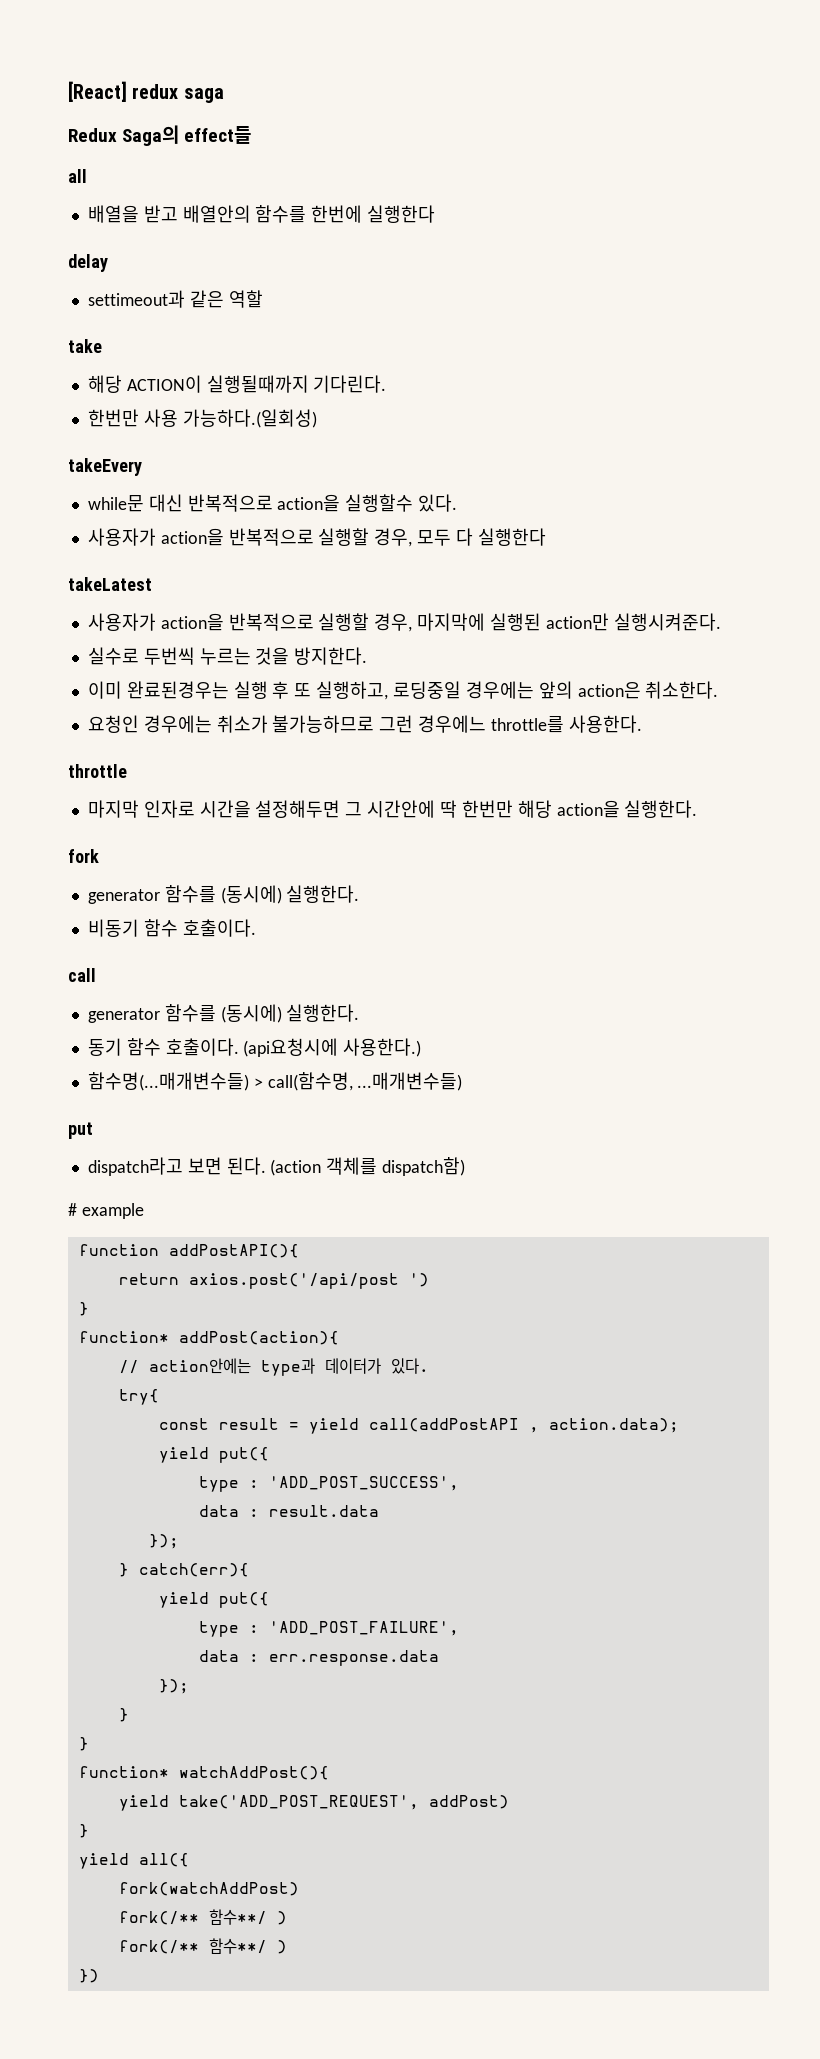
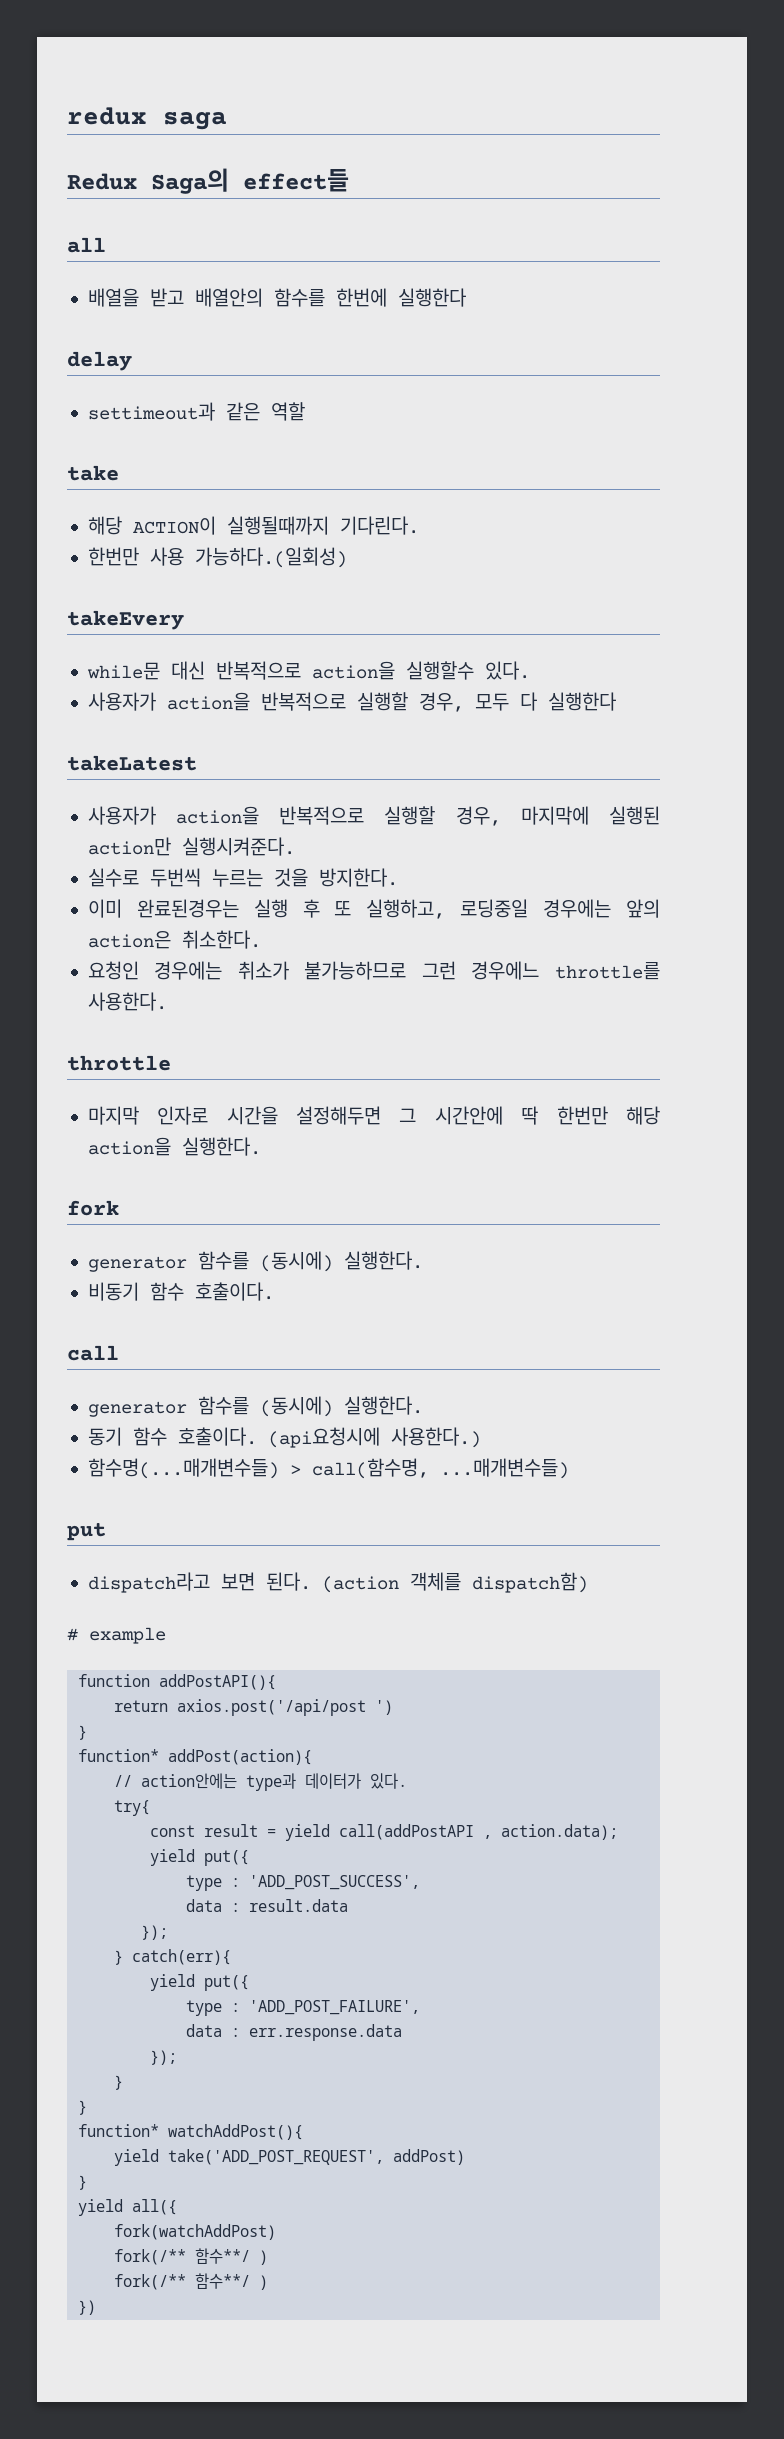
- [React] redux saga
+ redux saga

